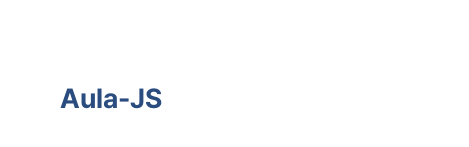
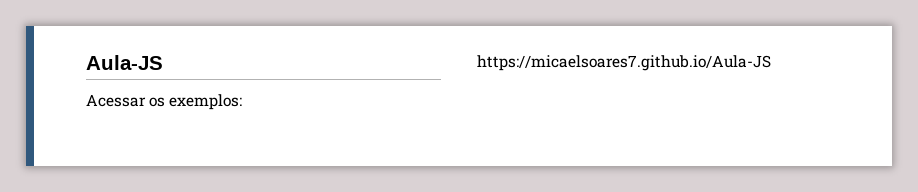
+ Acessar os exemplos: https://micaelsoares7.github.io/Aula-JS

